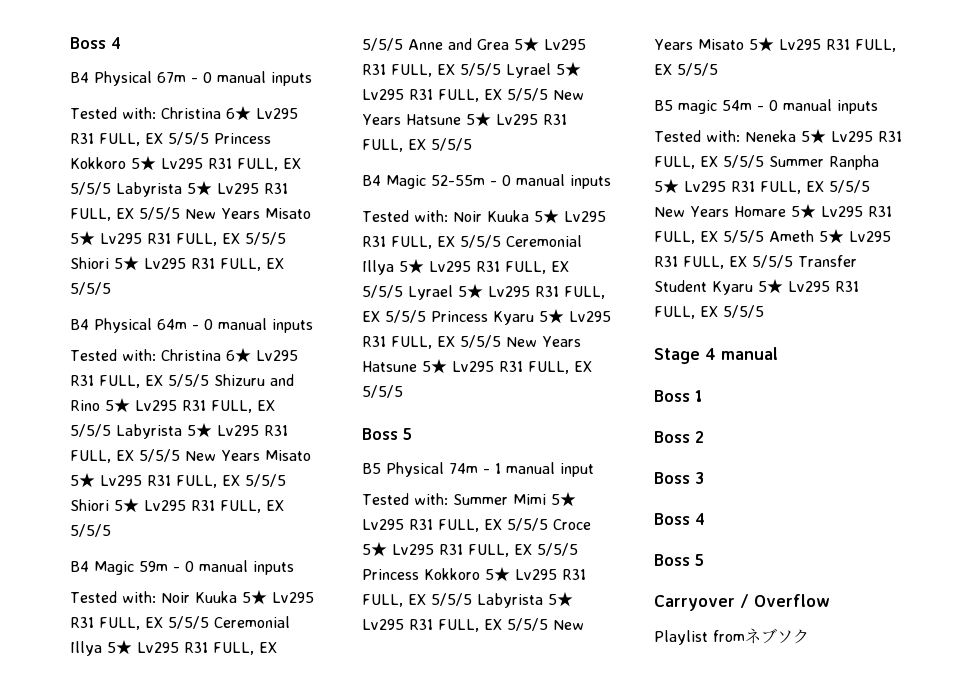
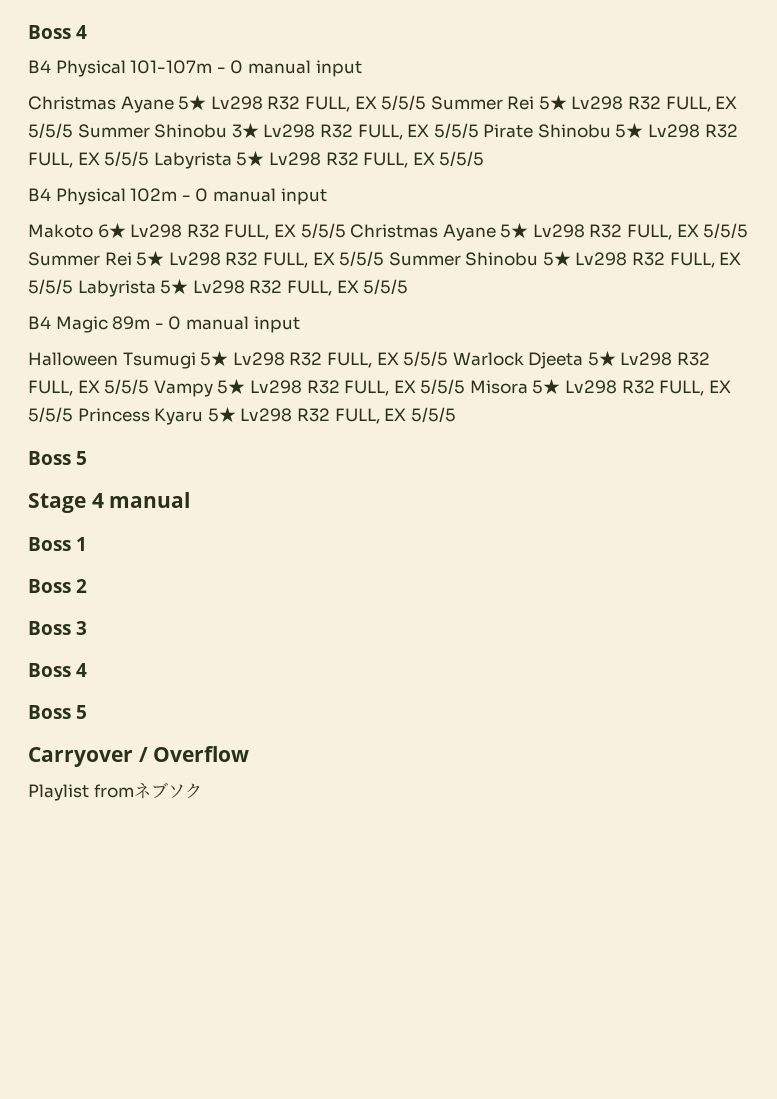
- B4 Physical 67m - 0 manual inputs
- Tested with: Christina 6★ Lv295 R31 FULL, EX 5/5/5 Princess Kokkoro 5★ Lv295 R31 FULL, EX 5/5/5 Labyrista 5★ Lv295 R31 FULL, EX 5/5/5 New Years Misato 5★ Lv295 R31 FULL, EX 5/5/5 Shiori 5★ Lv295 R31 FULL, EX 5/5/5
+ B4 Physical 101-107m - 0 manual input
+ Christmas Ayane 5★ Lv298 R32 FULL, EX 5/5/5 Summer Rei 5★ Lv298 R32 FULL, EX 5/5/5 Summer Shinobu 3★ Lv298 R32 FULL, EX 5/5/5 Pirate Shinobu 5★ Lv298 R32 FULL, EX 5/5/5 Labyrista 5★ Lv298 R32 FULL, EX 5/5/5
- B4 Physical 64m - 0 manual inputs
- Tested with: Christina 6★ Lv295 R31 FULL, EX 5/5/5 Shizuru and Rino 5★ Lv295 R31 FULL, EX 5/5/5 Labyrista 5★ Lv295 R31 FULL, EX 5/5/5 New Years Misato 5★ Lv295 R31 FULL, EX 5/5/5 Shiori 5★ Lv295 R31 FULL, EX 5/5/5
- B4 Magic 59m - 0 manual inputs
- Tested with: Noir Kuuka 5★ Lv295 R31 FULL, EX 5/5/5 Ceremonial Illya 5★ Lv295 R31 FULL, EX 5/5/5 Anne and Grea 5★ Lv295 R31 FULL, EX 5/5/5 Lyrael 5★ Lv295 R31 FULL, EX 5/5/5 New Years Hatsune 5★ Lv295 R31 FULL, EX 5/5/5
- B4 Magic 52-55m - 0 manual inputs
- Tested with: Noir Kuuka 5★ Lv295 R31 FULL, EX 5/5/5 Ceremonial Illya 5★ Lv295 R31 FULL, EX 5/5/5 Lyrael 5★ Lv295 R31 FULL, EX 5/5/5 Princess Kyaru 5★ Lv295 R31 FULL, EX 5/5/5 New Years Hatsune 5★ Lv295 R31 FULL, EX 5/5/5
+ B4 Physical 102m - 0 manual input
+ Makoto 6★ Lv298 R32 FULL, EX 5/5/5 Christmas Ayane 5★ Lv298 R32 FULL, EX 5/5/5 Summer Rei 5★ Lv298 R32 FULL, EX 5/5/5 Summer Shinobu 5★ Lv298 R32 FULL, EX 5/5/5 Labyrista 5★ Lv298 R32 FULL, EX 5/5/5
+ B4 Magic 89m - 0 manual input
+ Halloween Tsumugi 5★ Lv298 R32 FULL, EX 5/5/5 Warlock Djeeta 5★ Lv298 R32 FULL, EX 5/5/5 Vampy 5★ Lv298 R32 FULL, EX 5/5/5 Misora 5★ Lv298 R32 FULL, EX 5/5/5 Princess Kyaru 5★ Lv298 R32 FULL, EX 5/5/5
- B5 Physical 74m - 1 manual input
- Tested with: Summer Mimi 5★ Lv295 R31 FULL, EX 5/5/5 Croce 5★ Lv295 R31 FULL, EX 5/5/5 Princess Kokkoro 5★ Lv295 R31 FULL, EX 5/5/5 Labyrista 5★ Lv295 R31 FULL, EX 5/5/5 New Years Misato 5★ Lv295 R31 FULL, EX 5/5/5
- B5 magic 54m - 0 manual inputs
- Tested with: Neneka 5★ Lv295 R31 FULL, EX 5/5/5 Summer Ranpha 5★ Lv295 R31 FULL, EX 5/5/5 New Years Homare 5★ Lv295 R31 FULL, EX 5/5/5 Ameth 5★ Lv295 R31 FULL, EX 5/5/5 Transfer Student Kyaru 5★ Lv295 R31 FULL, EX 5/5/5

